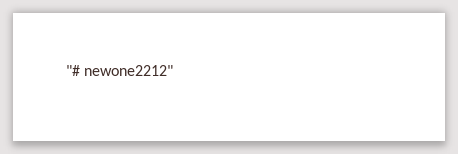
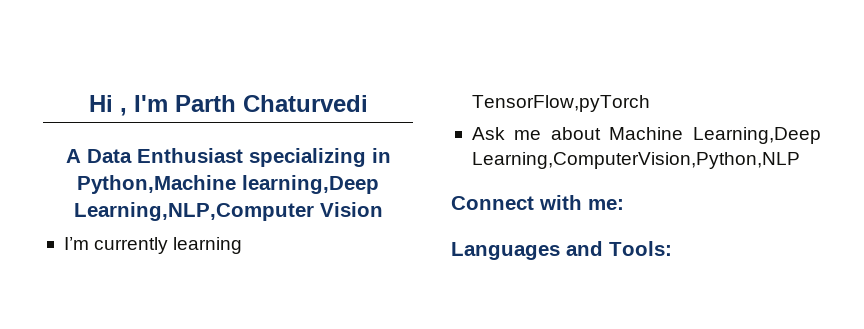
- "# newone2212"
+ Hi , I'm Parth Chaturvedi
+ A Data Enthusiast specializing in Python,Machine learning,Deep Learning,NLP,Computer Vision
+ I’m currently learning TensorFlow,pyTorch
+ Ask me about Machine Learning,Deep Learning,ComputerVision,Python,NLP
+ Connect with me:
+ Languages and Tools:

